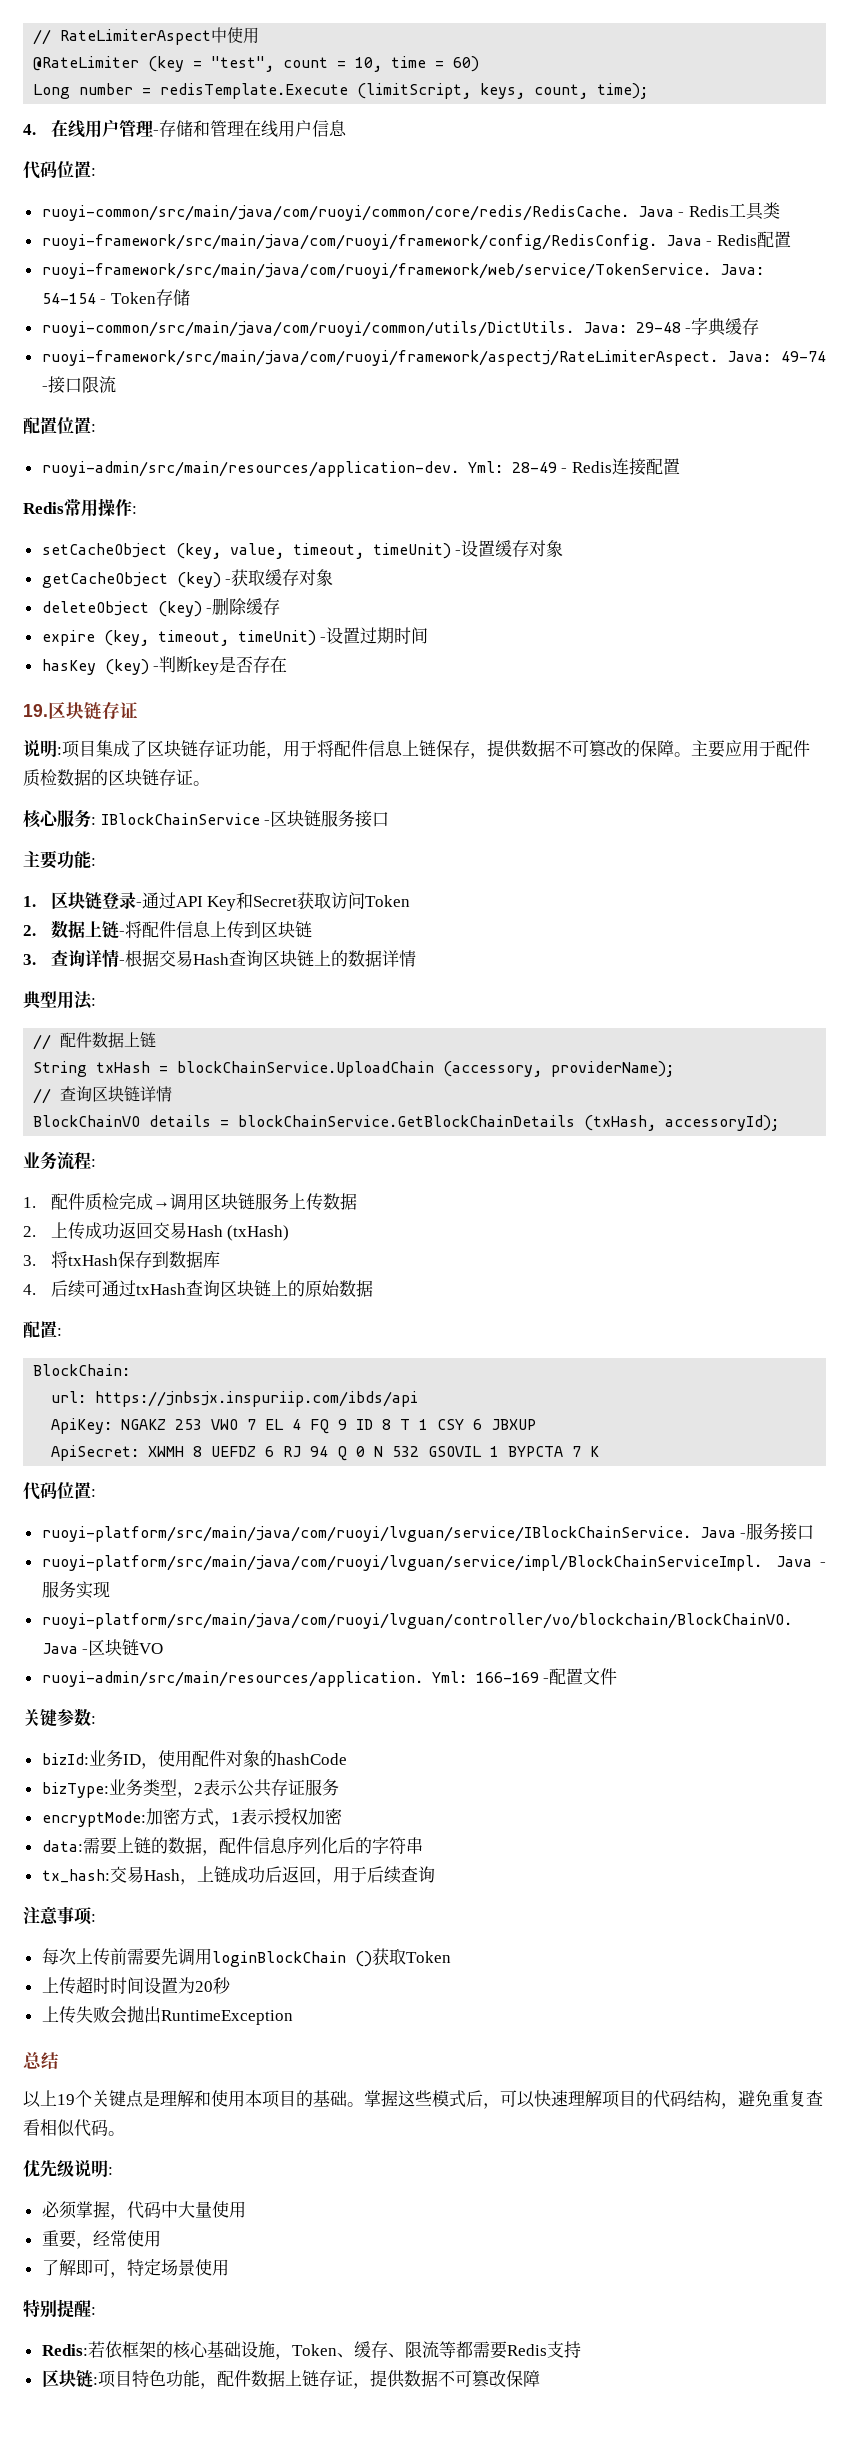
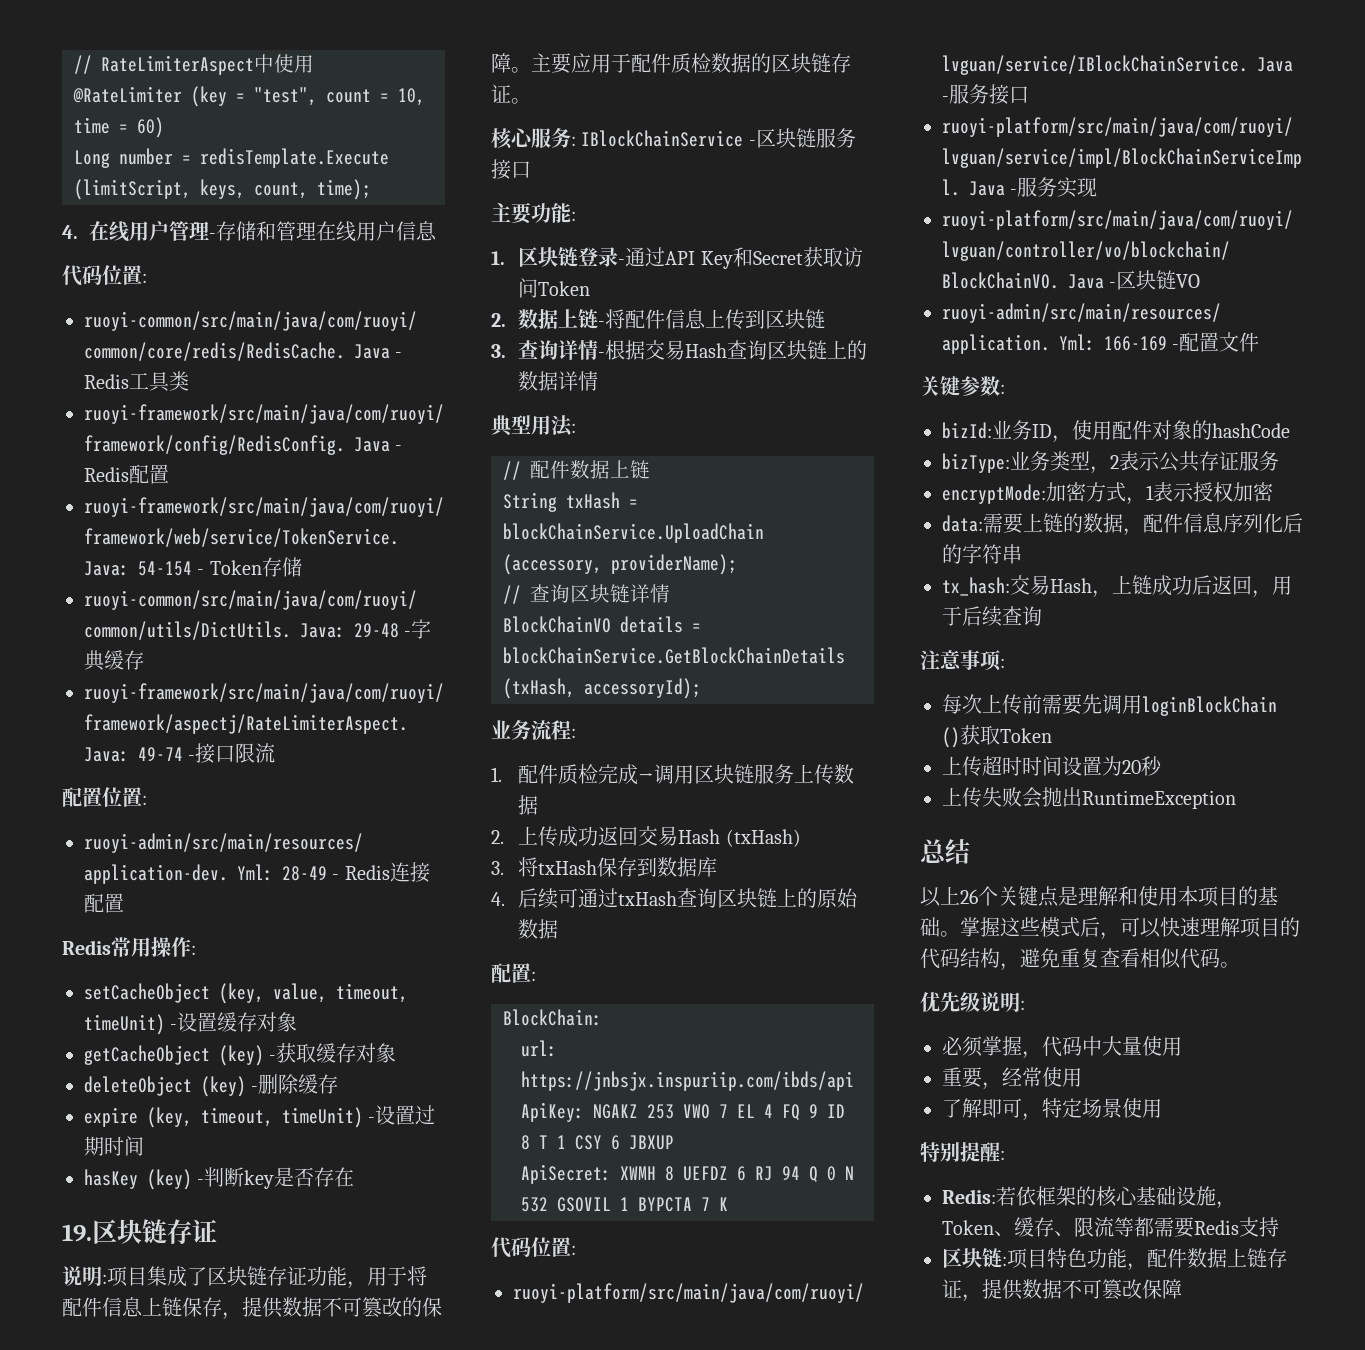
- 以上19个关键点是理解和使用本项目的基础。
+ 以上26个关键点是理解和使用本项目的基础。

